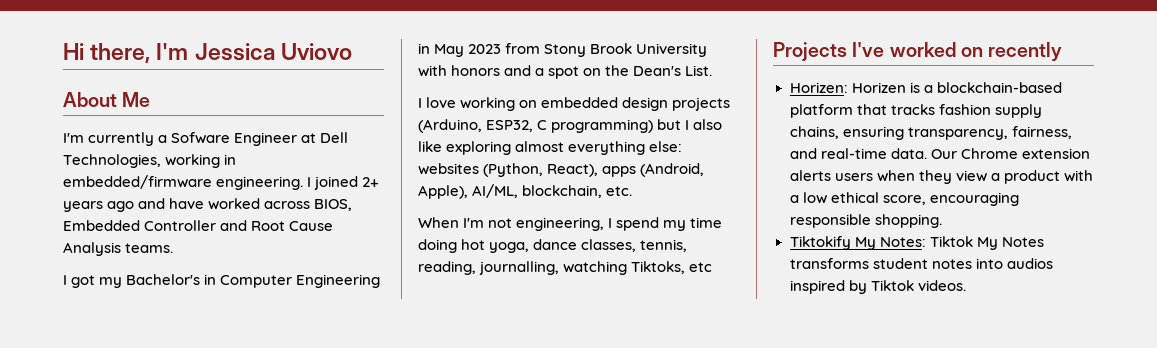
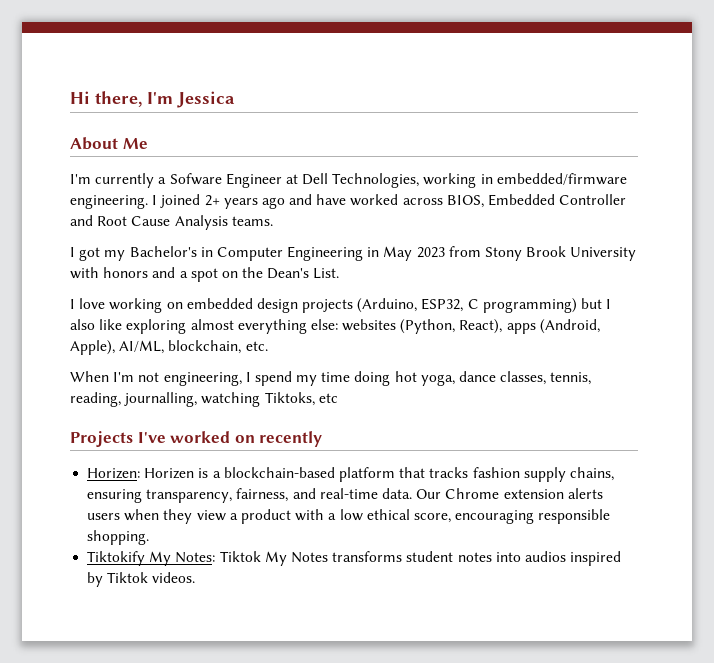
- Hi there, I'm Jessica Uviovo
+ Hi there, I'm Jessica

